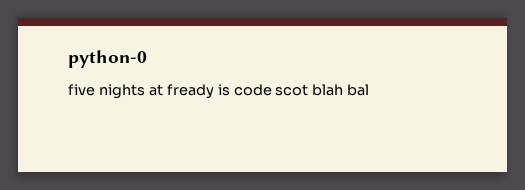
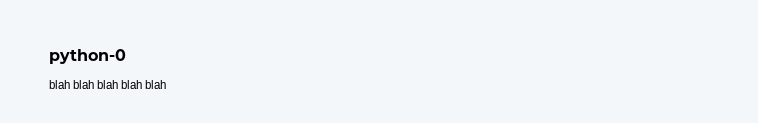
- five nights at fready is code scot blah bal
+ blah blah blah blah blah

